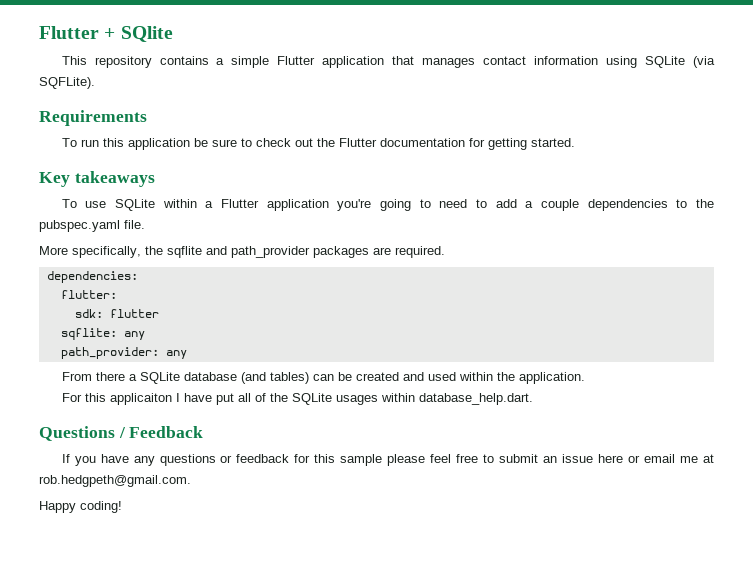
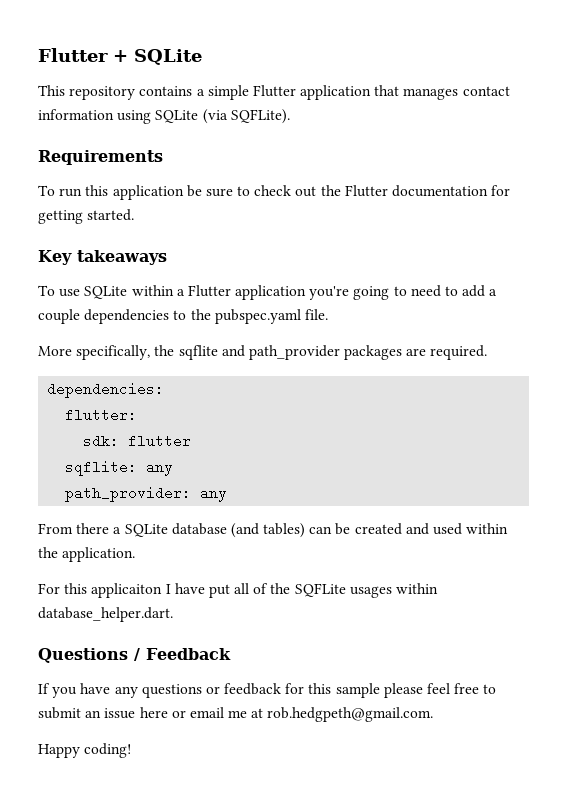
- Flutter + SQlite
+ Flutter + SQLite
- For this applicaiton I have put all of the SQLite usages within database_help.dart.
+ For this applicaiton I have put all of the SQFLite usages within database_helper.dart.

